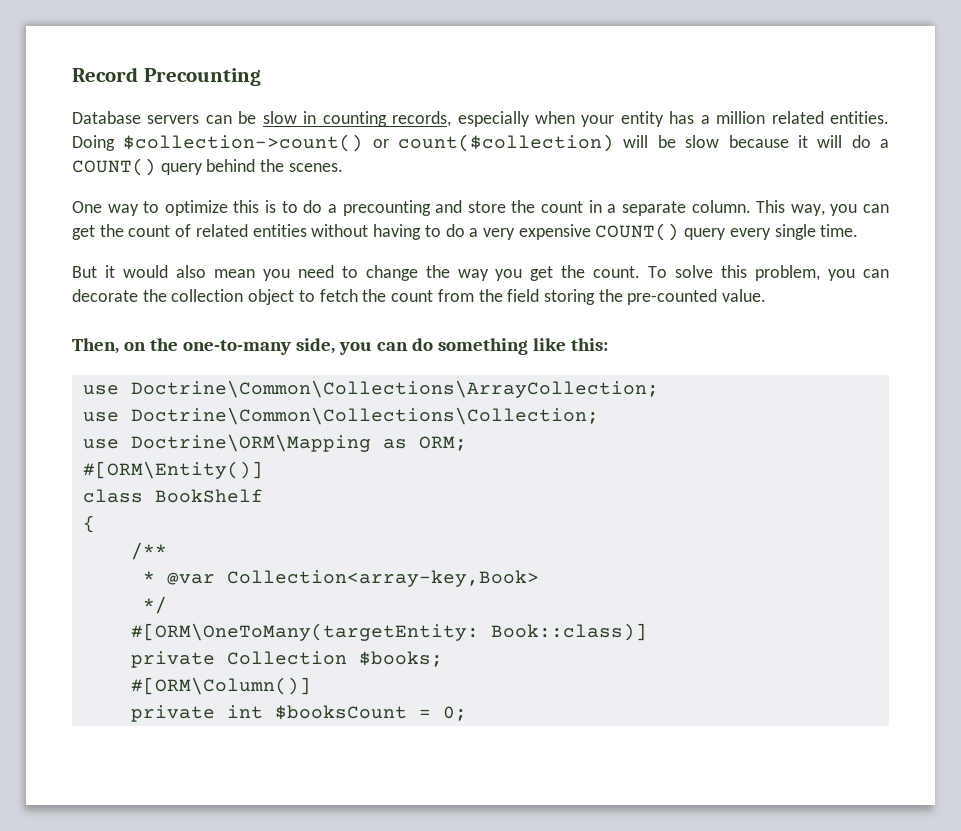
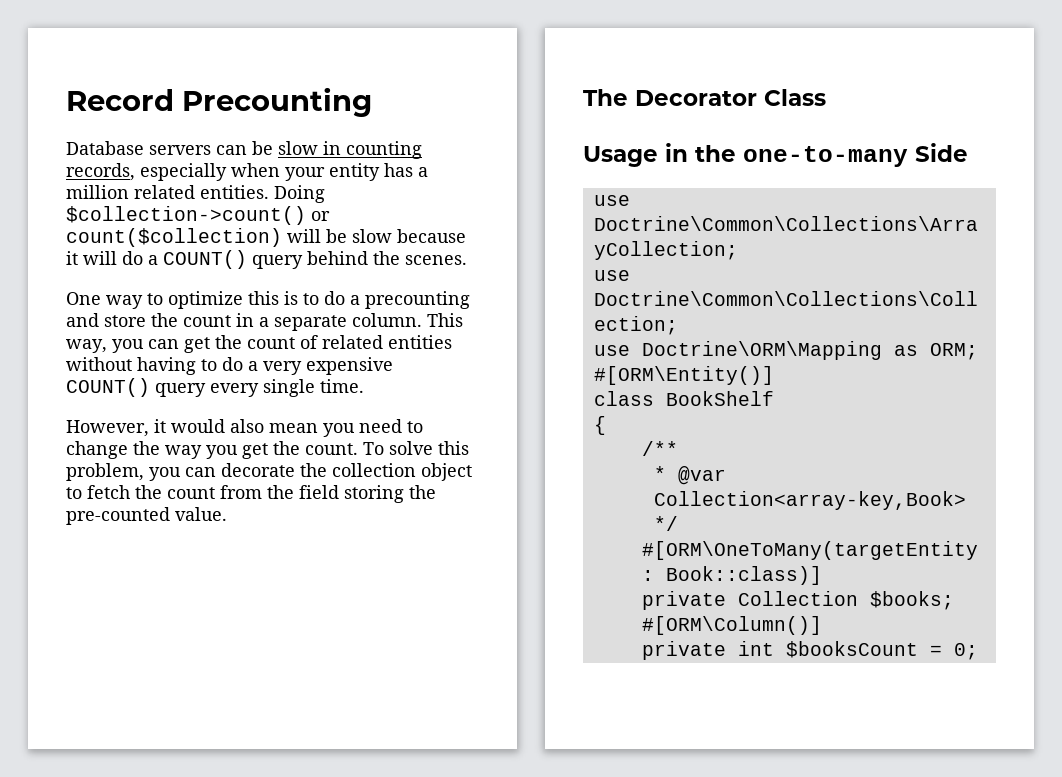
- But it would also mean you need to change the way you get the count.
+ However, it would also mean you need to change the way you get the count.
- Then, on the one-to-many side, you can do something like this:
+ The Decorator Class
+ Usage in the one-to-many Side

